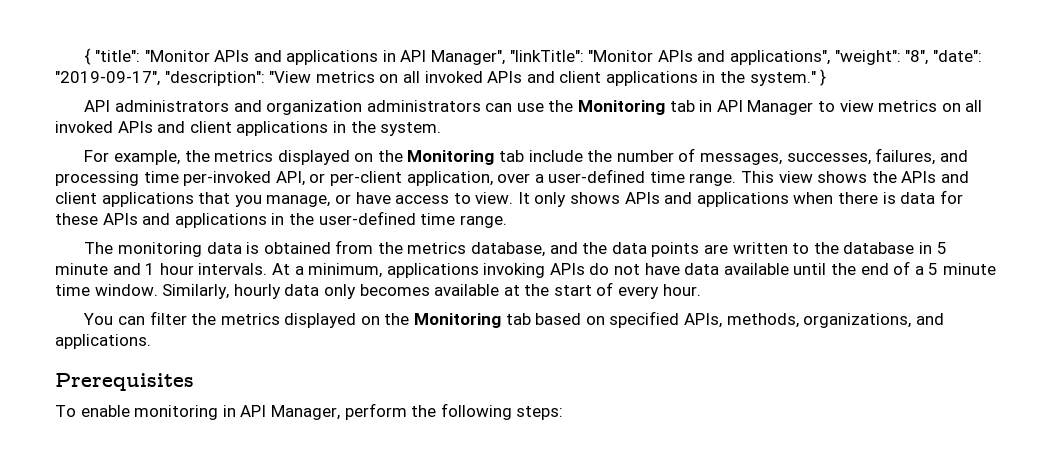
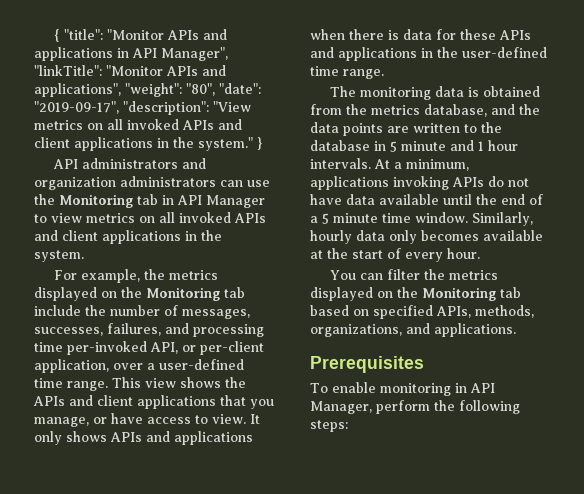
- { "title": "Monitor APIs and applications in API Manager", "linkTitle": "Monitor APIs and applications", "weight": "8", "date": "2019-09-17", "description": "View metrics on all invoked APIs and client applications in the system."
+ { "title": "Monitor APIs and applications in API Manager", "linkTitle": "Monitor APIs and applications", "weight": "80", "date": "2019-09-17", "description": "View metrics on all invoked APIs and client applications in the system."

